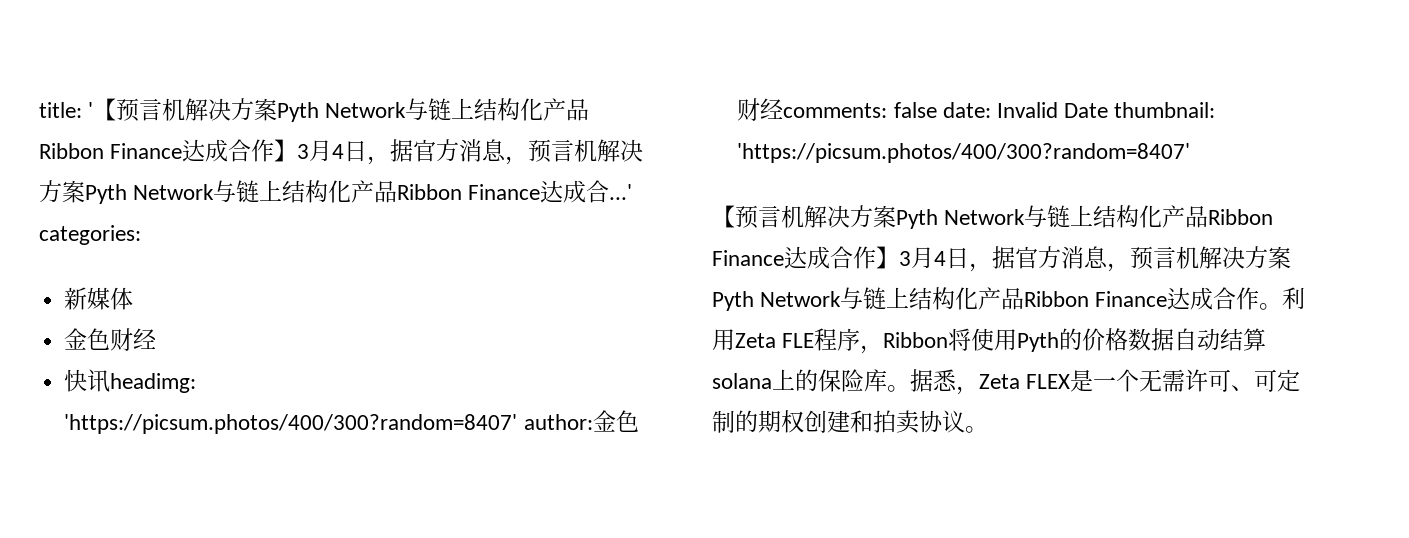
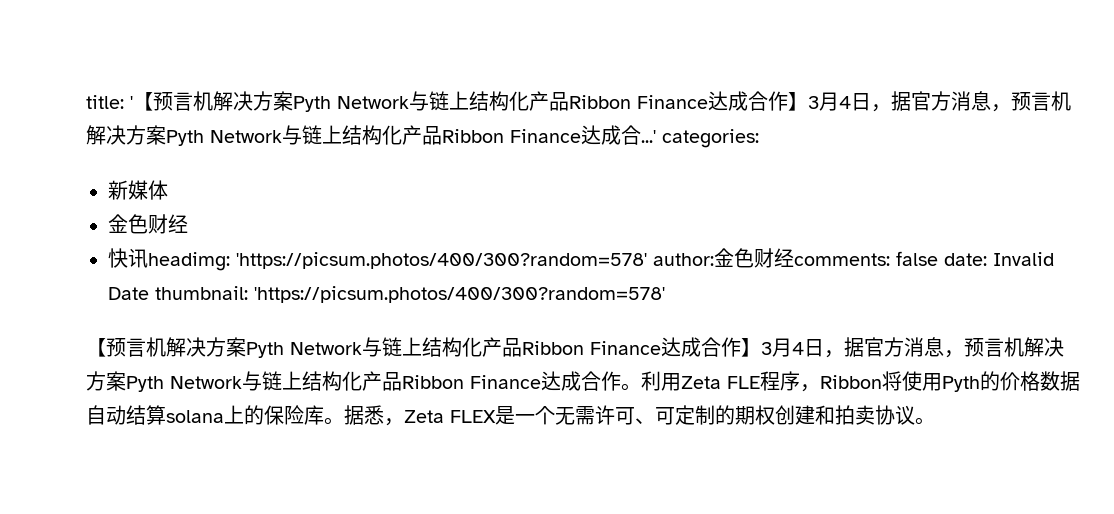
- 快讯headimg: 'https://picsum.photos/400/300?random=8407' author:金色财经comments: false date: Invalid Date thumbnail: 'https://picsum.photos/400/300?random=8407'
+ 快讯headimg: 'https://picsum.photos/400/300?random=578' author:金色财经comments: false date: Invalid Date thumbnail: 'https://picsum.photos/400/300?random=578'

